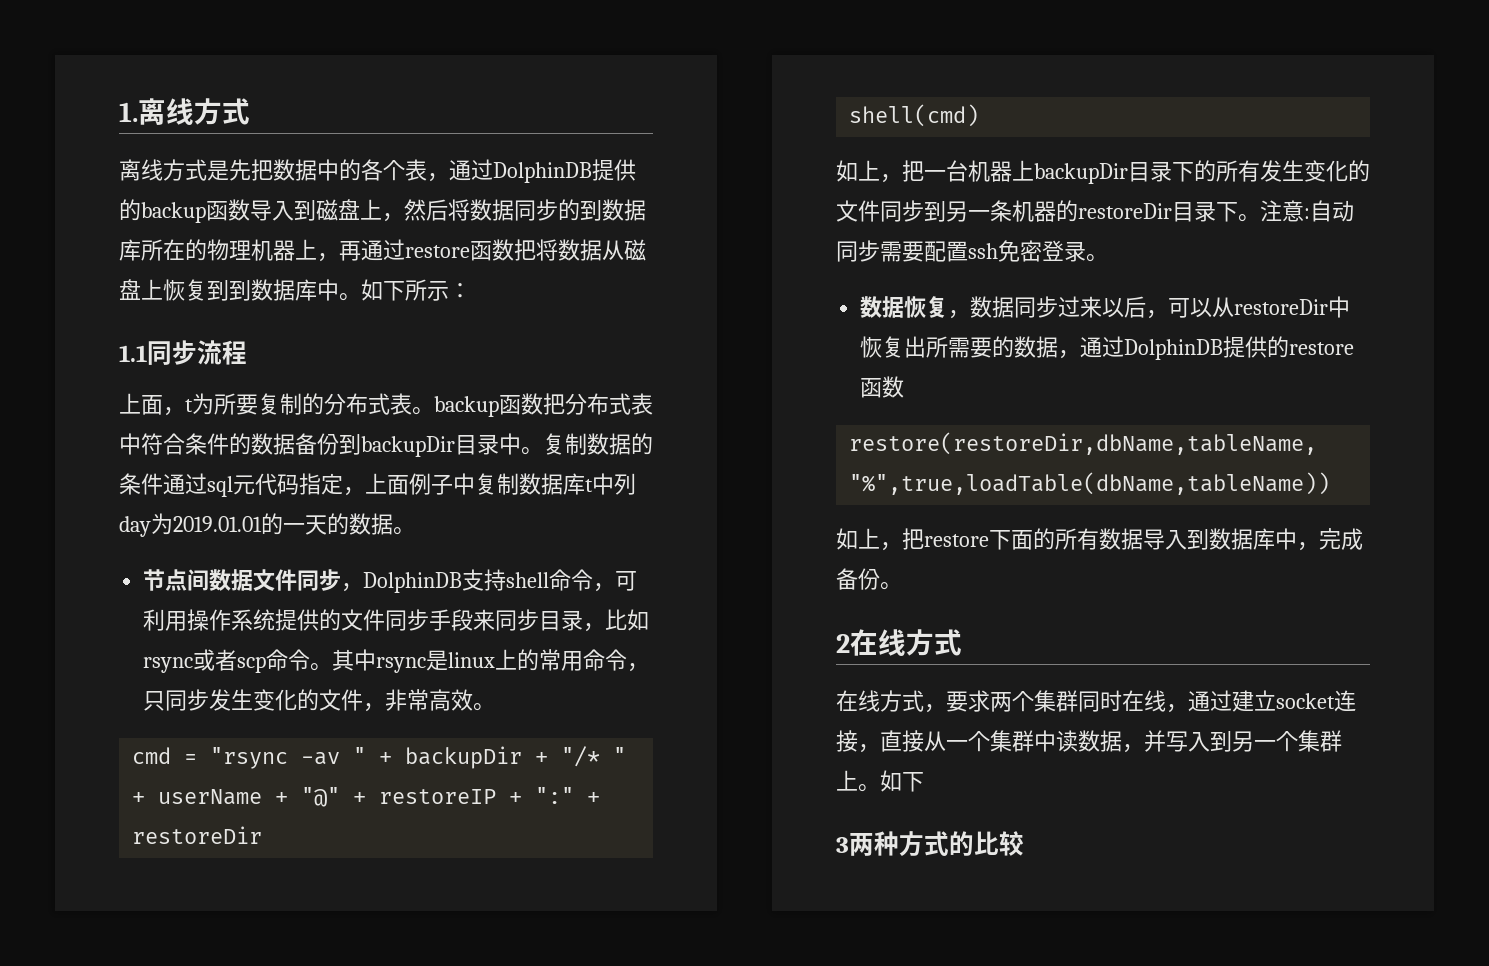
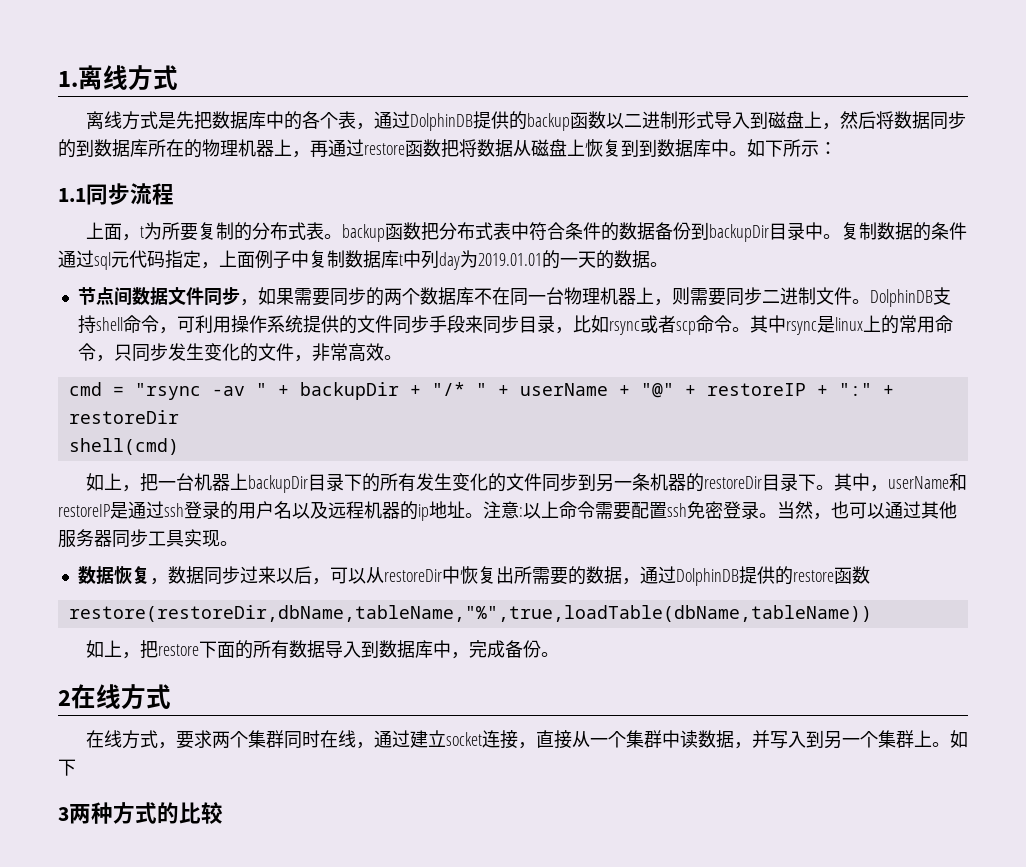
- 离线方式是先把数据中的各个表，通过DolphinDB提供的backup函数导入到磁盘上，然后将数据同步的到数据库所在的物理机器上，再通过restore函数把将数据从磁盘上恢复到到数据库中。
+ 离线方式是先把数据库中的各个表，通过DolphinDB提供的backup函数以二进制形式导入到磁盘上，然后将数据同步的到数据库所在的物理机器上，再通过restore函数把将数据从磁盘上恢复到到数据库中。
- 节点间数据文件同步，DolphinDB支持shell命令，可利用操作系统提供的文件同步手段来同步目录，比如rsync或者scp命令。
+ 节点间数据文件同步，如果需要同步的两个数据库不在同一台物理机器上，则需要同步二进制文件。DolphinDB支持shell命令，可利用操作系统提供的文件同步手段来同步目录，比如rsync或者scp命令。
- 注意:自动同步需要配置ssh免密登录。
+ 其中，userName和restoreIP是通过ssh登录的用户名以及远程机器的ip地址。注意:以上命令需要配置ssh免密登录。当然，也可以通过其他服务器同步工具实现。

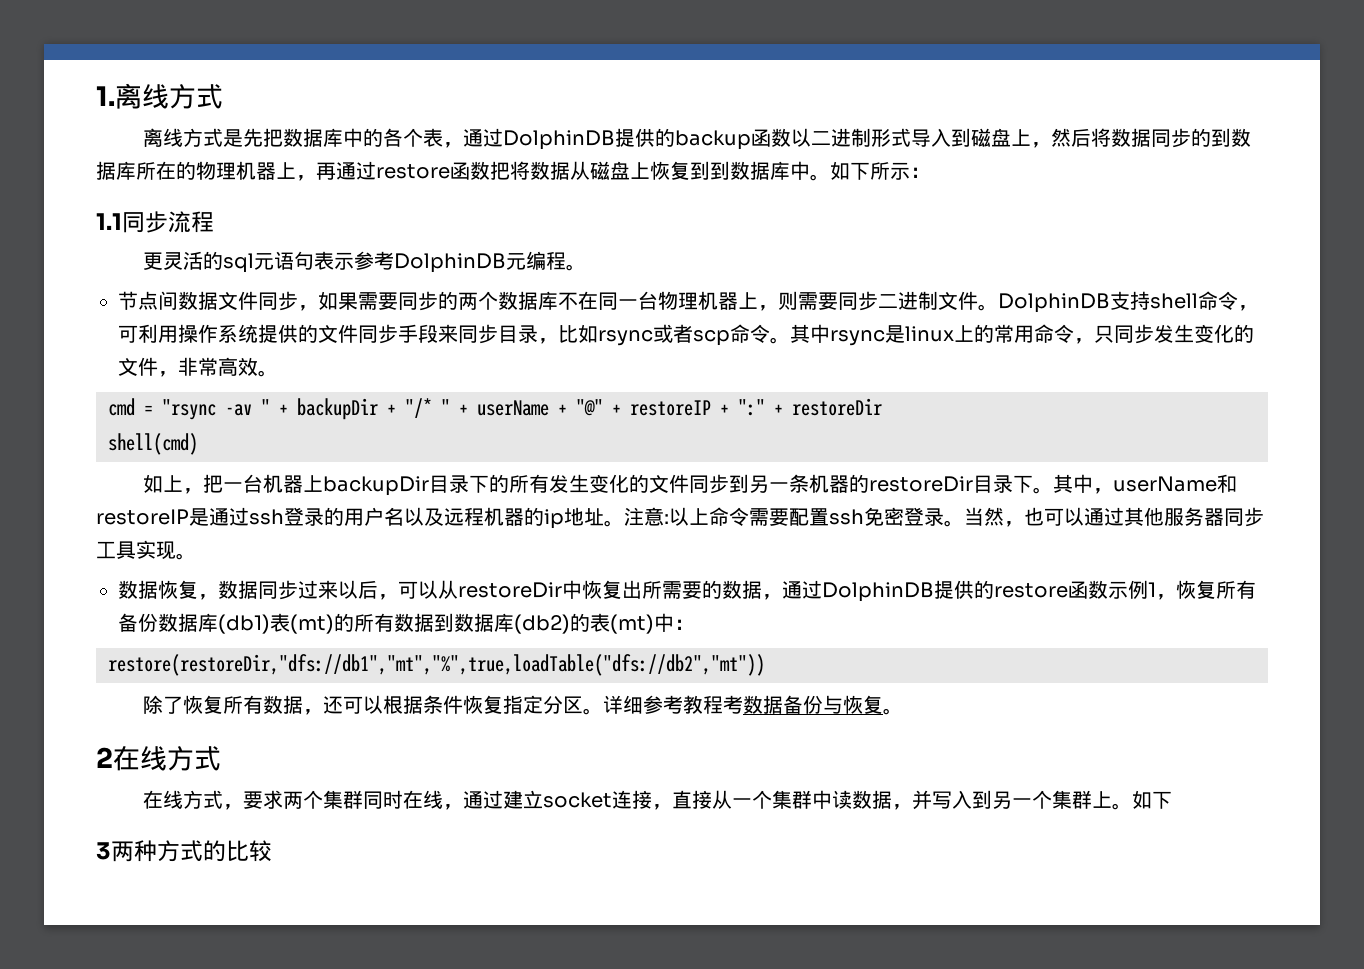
- 上面，t为所要复制的分布式表。backup函数把分布式表中符合条件的数据备份到backupDir目录中。复制数据的条件通过sql元代码指定，上面例子中复制数据库t中列day为2019.01.01的一天的数据。
+ 更灵活的sql元语句表示参考DolphinDB元编程。
- 数据恢复，数据同步过来以后，可以从restoreDir中恢复出所需要的数据，通过DolphinDB提供的restore函数
- restore(restoreDir,dbName,tableName,"%",true,loadTable(dbName,tableName))
- 如上，把restore下面的所有数据导入到数据库中，完成备份。
+ 数据恢复，数据同步过来以后，可以从restoreDir中恢复出所需要的数据，通过DolphinDB提供的restore函数示例1，恢复所有备份数据库(db1)表(mt)的所有数据到数据库(db2)的表(mt)中：
+ restore(restoreDir,"dfs://db1","mt","%",true,loadTable("dfs://db2","mt"))
+ 除了恢复所有数据，还可以根据条件恢复指定分区。详细参考教程考数据备份与恢复。

